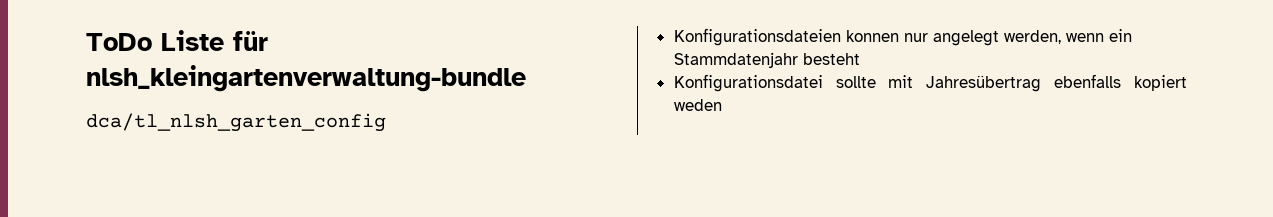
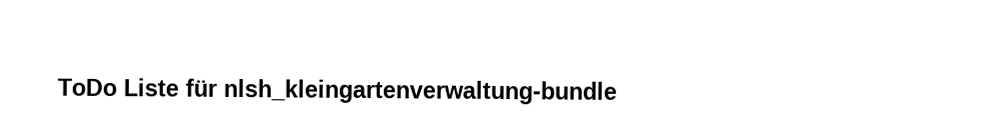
- dca/tl_nlsh_garten_config
- Konfigurationsdateien konnen nur angelegt werden, wenn ein Stammdatenjahr besteht
- Konfigurationsdatei sollte mit Jahresübertrag ebenfalls kopiert weden

